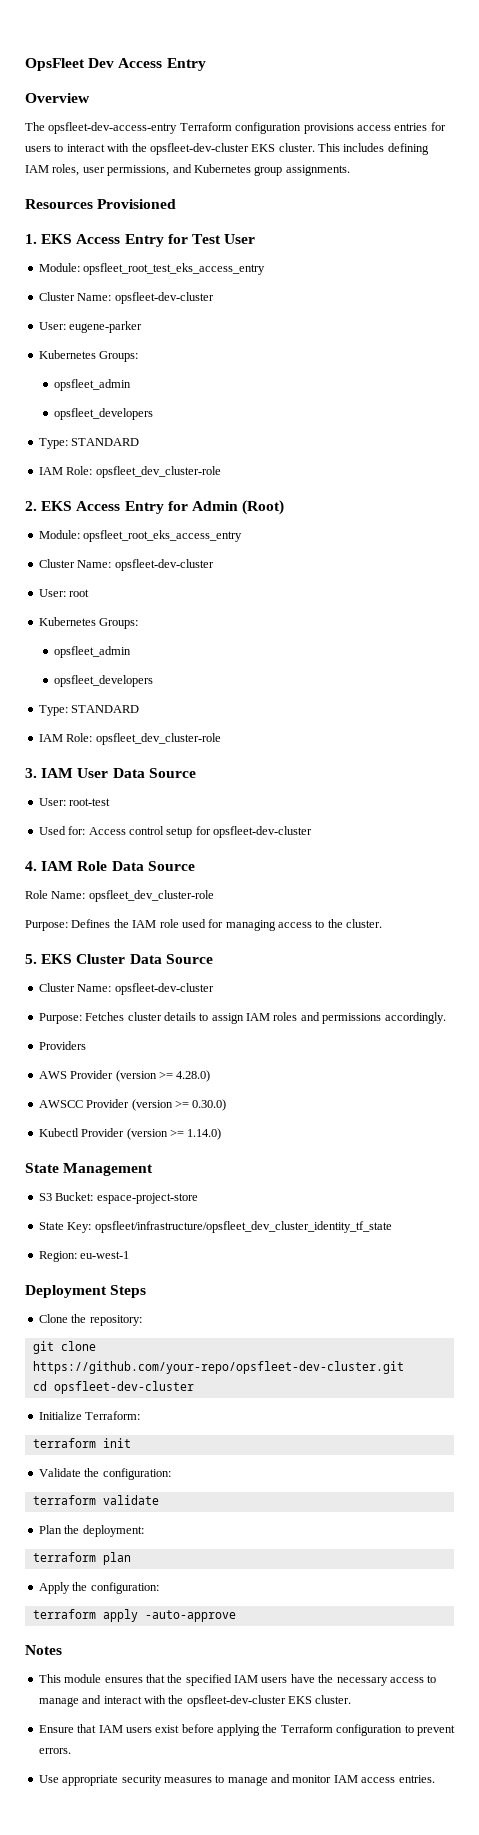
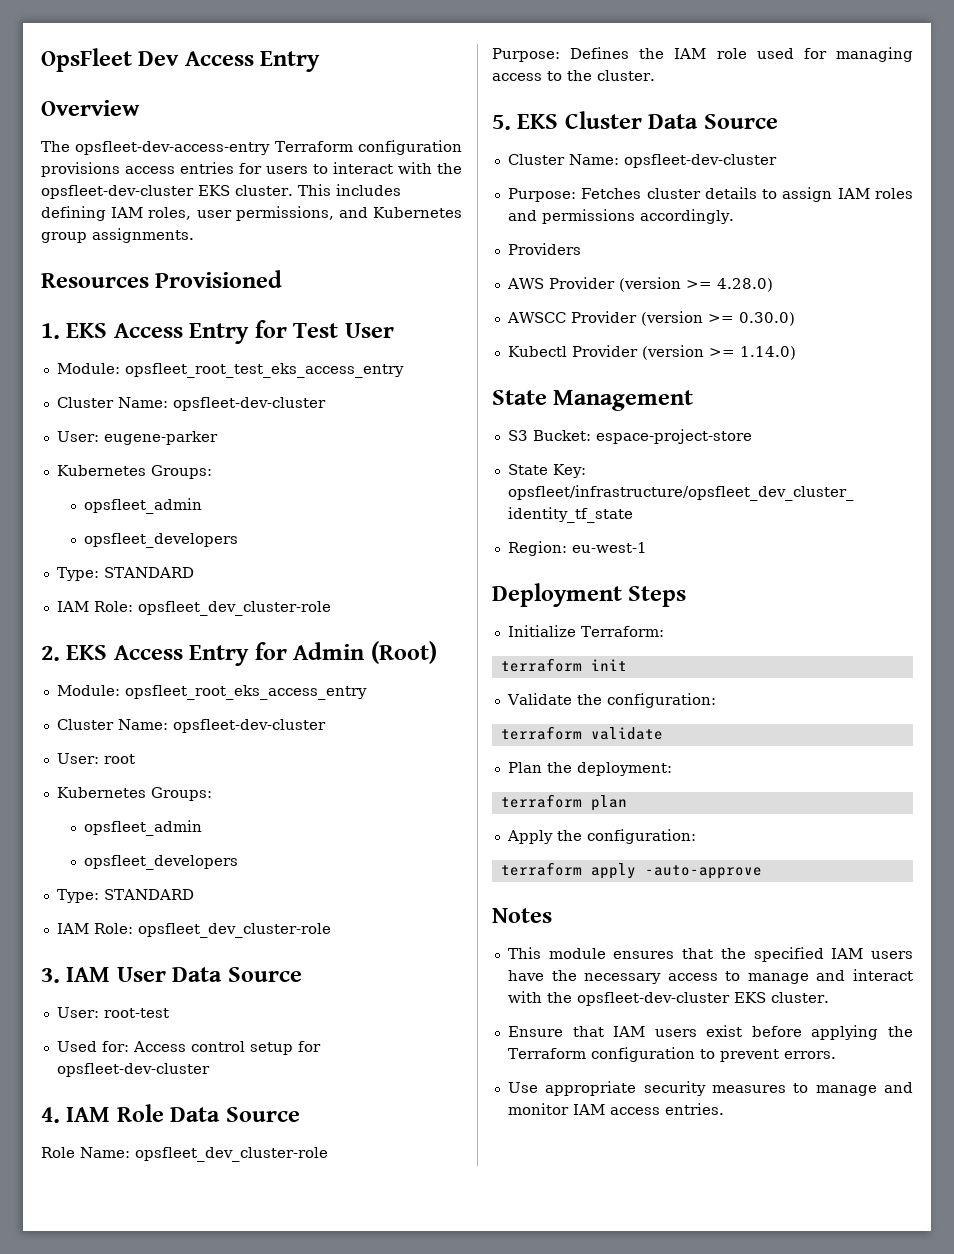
- Clone the repository:
- git clone https://github.com/your-repo/opsfleet-dev-cluster.git
- cd opsfleet-dev-cluster

